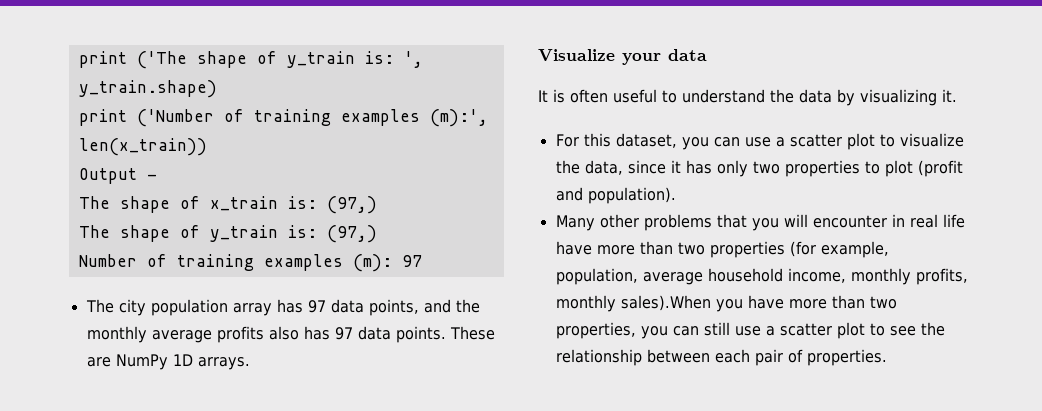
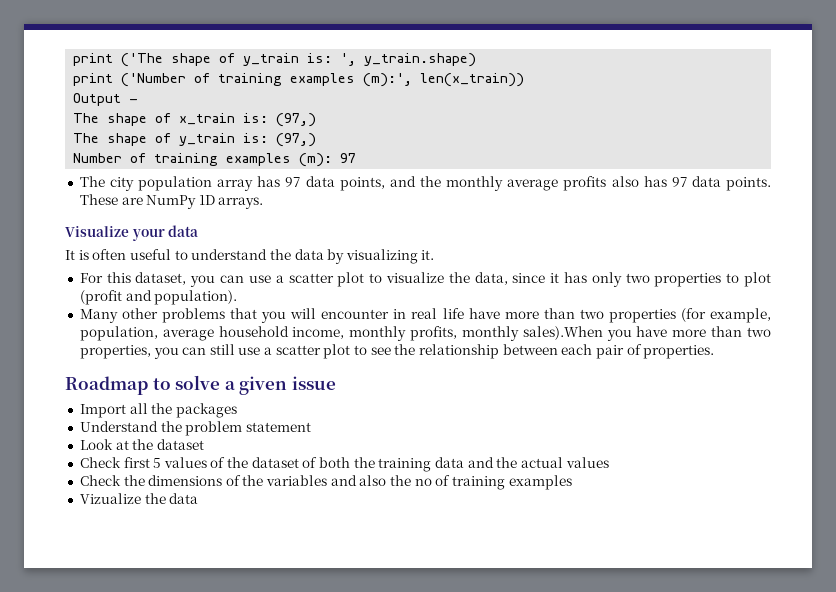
+ Roadmap to solve a given issue
+ Import all the packages
+ Understand the problem statement
+ Look at the dataset
+ Check first 5 values of the dataset of both the training data and the actual values
+ Check the dimensions of the variables and also the no of training examples
+ Vizualize the data

